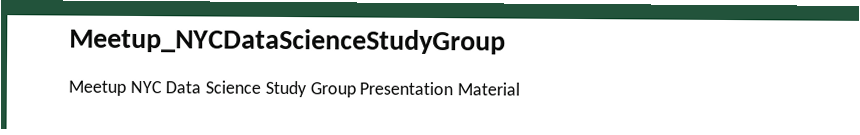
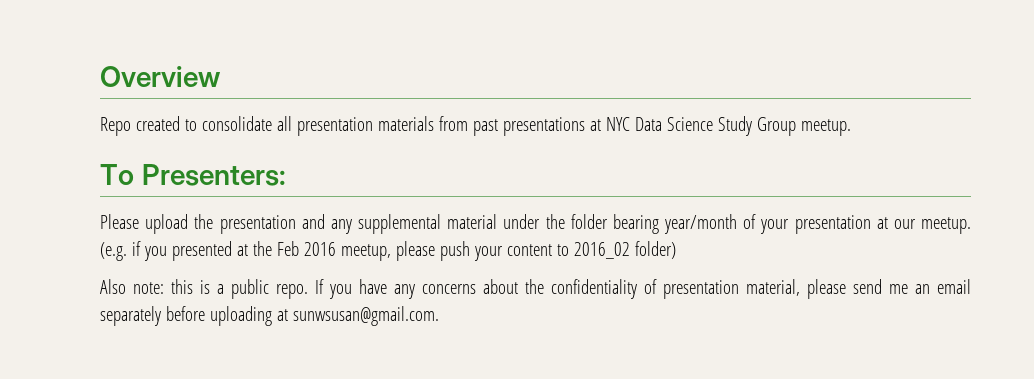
- Meetup_NYCDataScienceStudyGroup
- Meetup NYC Data Science Study Group Presentation Material
+ Overview
+ Repo created to consolidate all presentation materials from past presentations at NYC Data Science Study Group meetup.
+ To Presenters:
+ Please upload the presentation and any supplemental material under the folder bearing year/month of your presentation at our meetup. (e.g. if you presented at the Feb 2016 meetup, please push your content to 2016_02 folder)
+ Also note: this is a public repo. If you have any concerns about the confidentiality of presentation material, please send me an email separately before uploading at sunwsusan@gmail.com.

